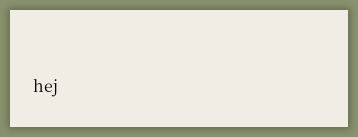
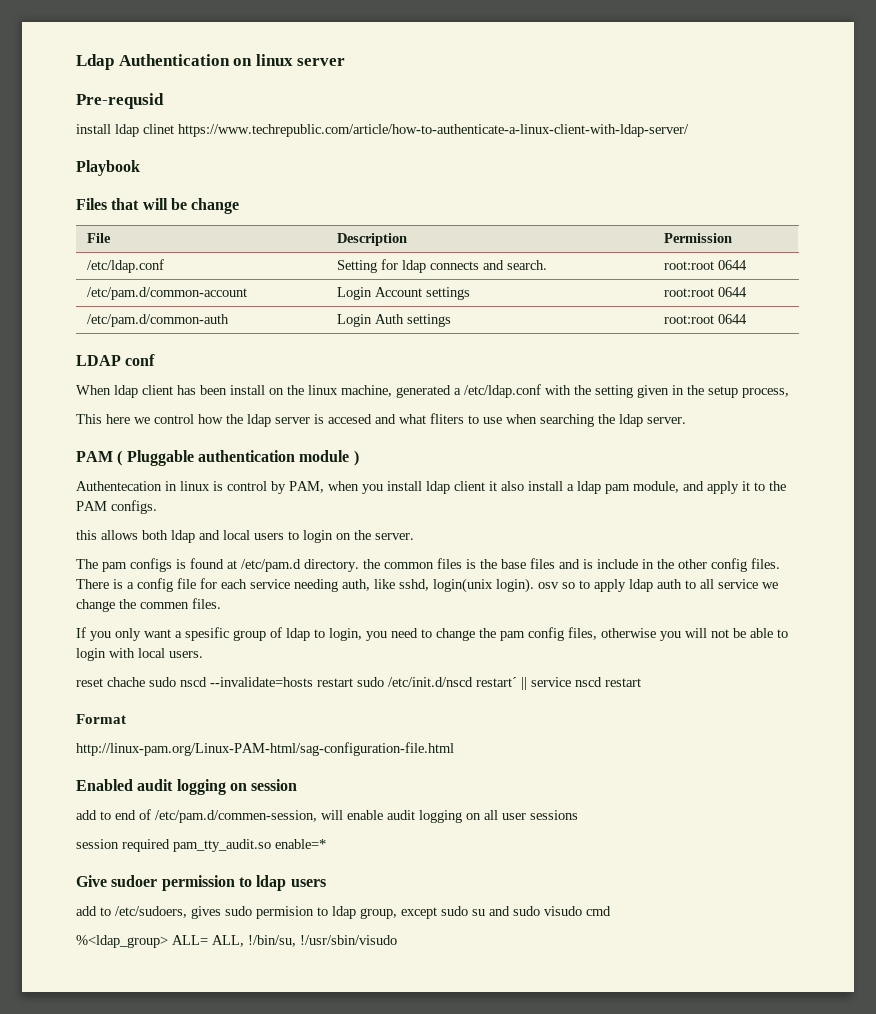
- hej
+ Ldap Authentication on linux server
+ Pre-requsid
+ install ldap clinet https://www.techrepublic.com/article/how-to-authenticate-a-linux-client-with-ldap-server/
+ Playbook
+ Files that will be change
+ File | Description | Permission
+ /etc/ldap.conf | Setting for ldap connects and search. | root:root 0644
+ /etc/pam.d/common-account | Login Account settings | root:root 0644
+ /etc/pam.d/common-auth | Login Auth settings | root:root 0644
+ LDAP conf
+ When ldap client has been install on the linux machine, generated a /etc/ldap.conf with the setting given in the setup process,
+ This here we control how the ldap server is accesed and what fliters to use when searching the ldap server.
+ PAM ( Pluggable authentication module )
+ Authentecation in linux is control by PAM, when you install ldap client it also install a ldap pam module, and apply it to the PAM configs.
+ this allows both ldap and local users to login on the server.
+ The pam configs is found at /etc/pam.d directory. the common files is the base files and is include in the other config files. There is a config file for each service needing auth, like sshd, login(unix login). osv so to apply ldap auth to all service we change the commen files.
+ If you only want a spesific group of ldap to login, you need to change the pam config files, otherwise you will not be able to login with local users.
+ reset chache sudo nscd --invalidate=hosts restart sudo /etc/init.d/nscd restart´ || service nscd restart
+ Format
+ http://linux-pam.org/Linux-PAM-html/sag-configuration-file.html
+ Enabled audit logging on session
+ add to end of /etc/pam.d/commen-session, will enable audit logging on all user sessions
+ session required pam_tty_audit.so enable=*
+ Give sudoer permission to ldap users
+ add to /etc/sudoers, gives sudo permision to ldap group, except sudo su and sudo visudo cmd
+ %<ldap_group> ALL= ALL, !/bin/su, !/usr/sbin/visudo

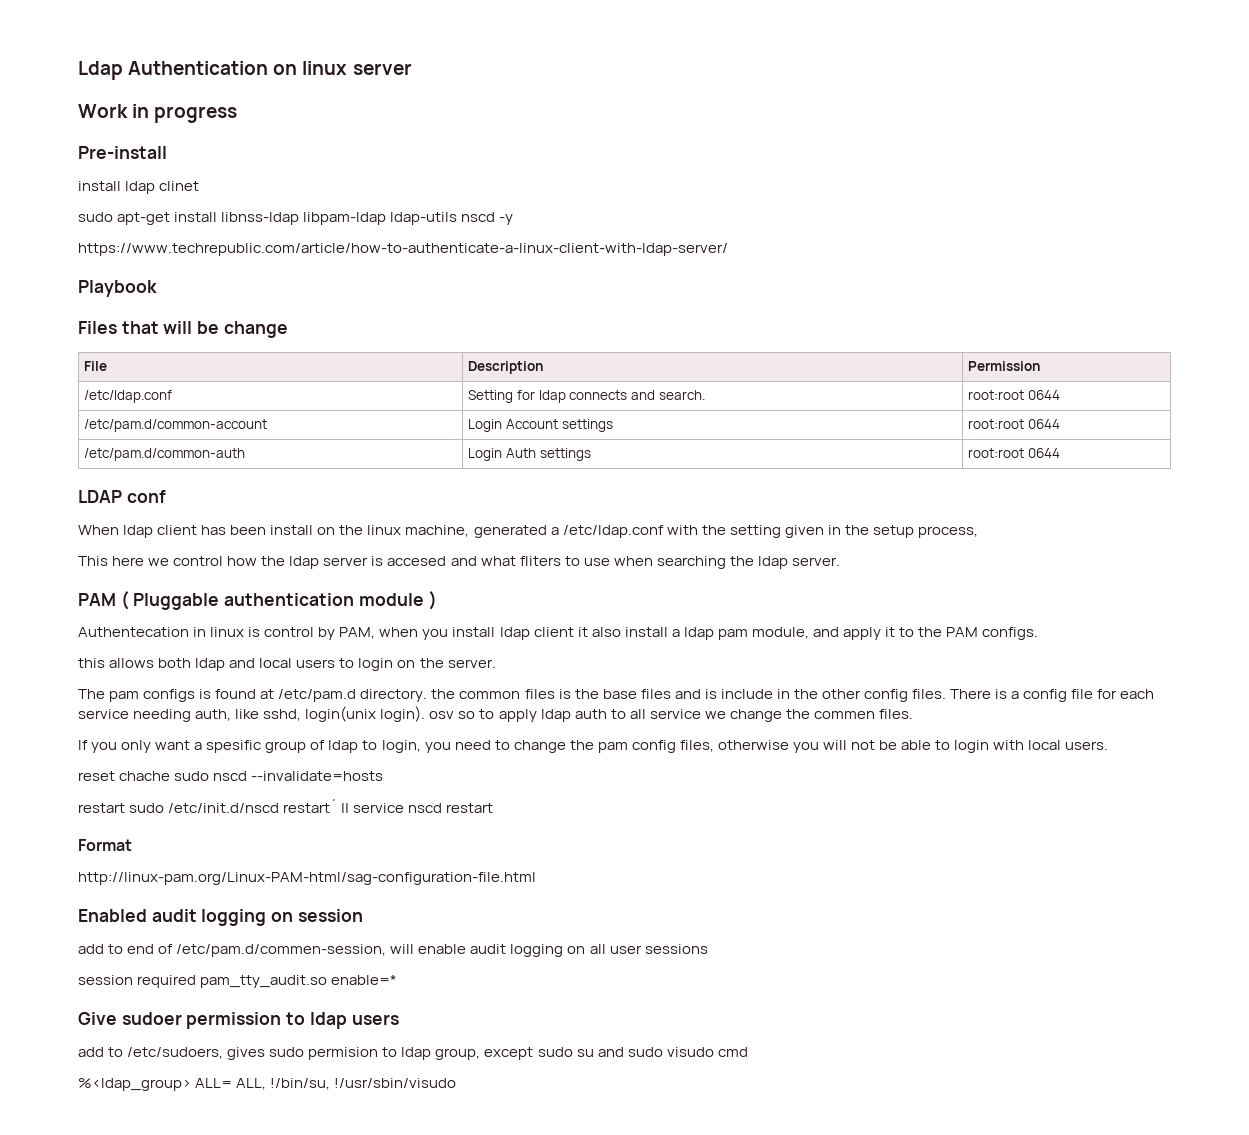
- Pre-requsid
+ Work in progress
+ Pre-install
- install ldap clinet https://www.techrepublic.com/article/how-to-authenticate-a-linux-client-with-ldap-server/
+ install ldap clinet
+ sudo apt-get install libnss-ldap libpam-ldap ldap-utils nscd -y
+ https://www.techrepublic.com/article/how-to-authenticate-a-linux-client-with-ldap-server/
- reset chache sudo nscd --invalidate=hosts restart sudo /etc/init.d/nscd restart´ || service nscd restart
+ reset chache sudo nscd --invalidate=hosts
+ restart sudo /etc/init.d/nscd restart´ || service nscd restart

